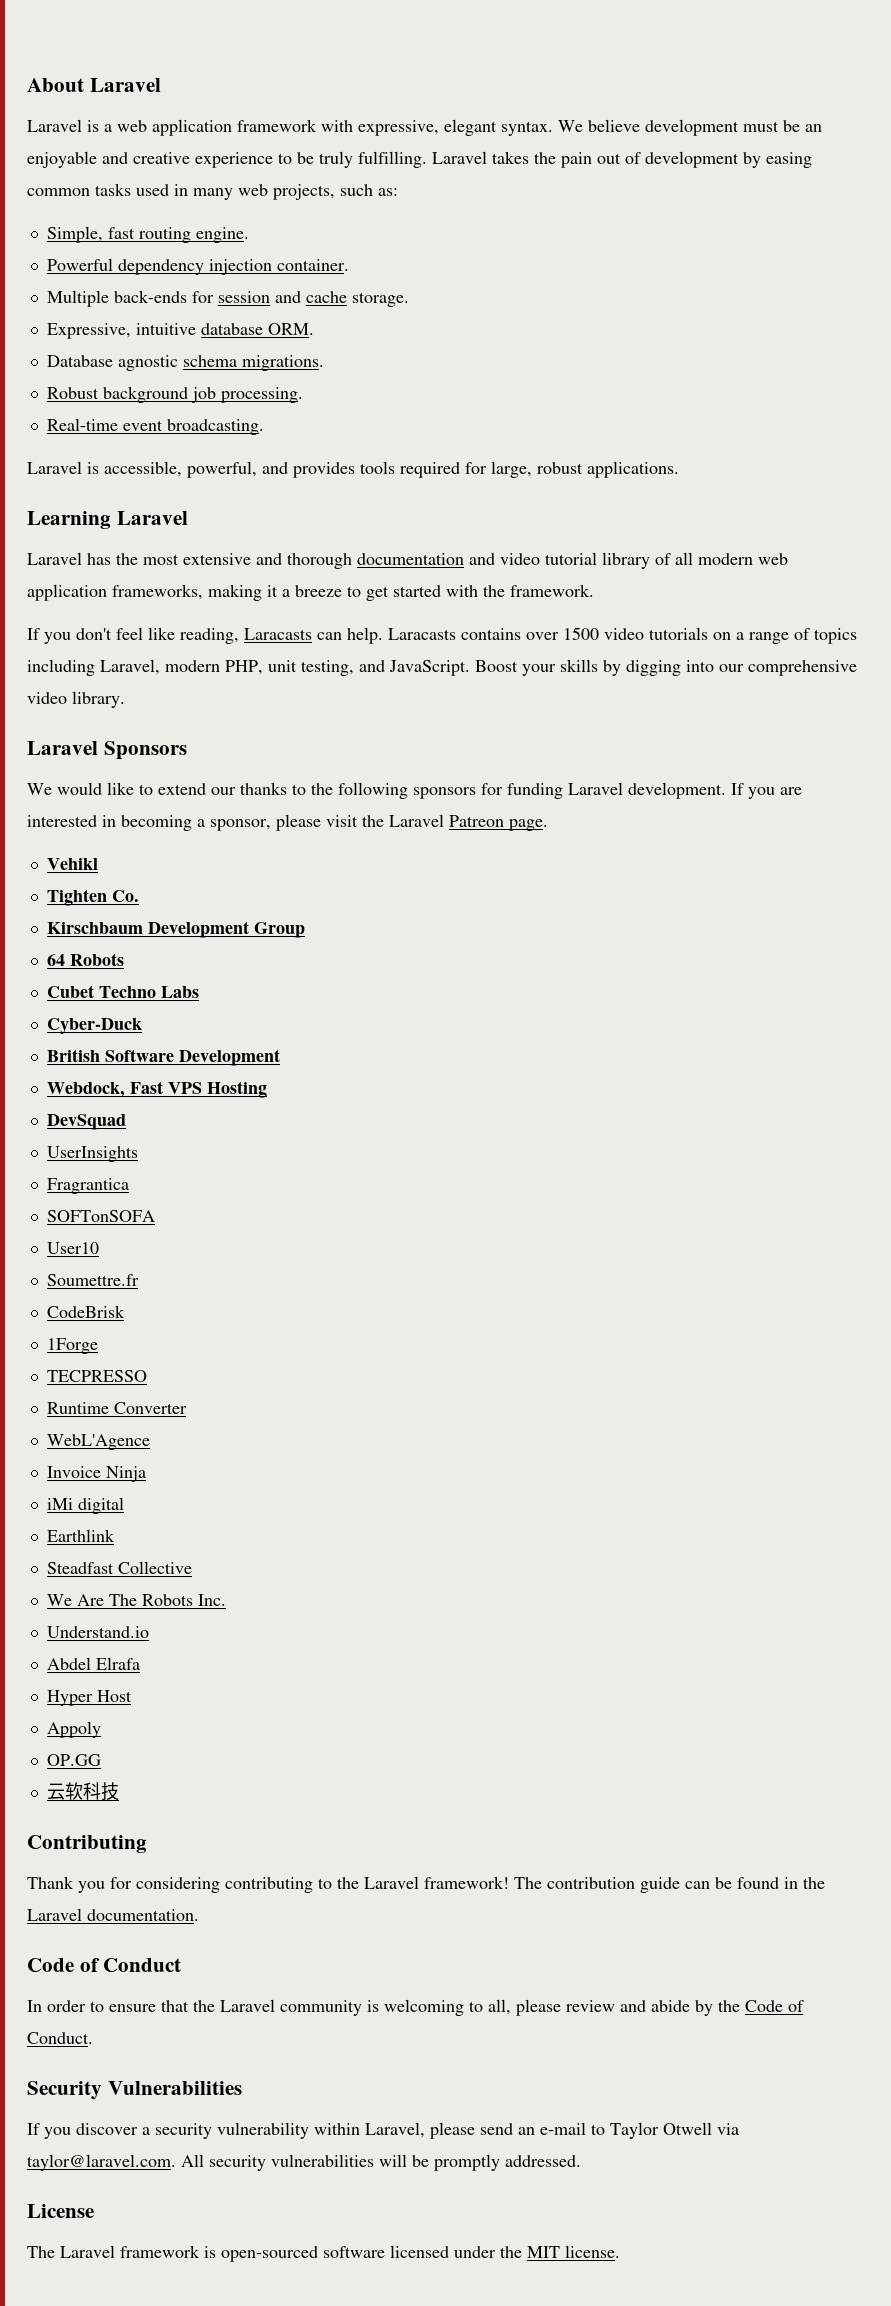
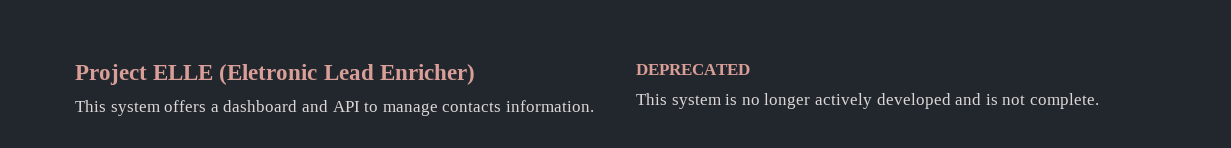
- About Laravel
- Laravel is a web application framework with expressive, elegant syntax. We believe development must be an enjoyable and creative experience to be truly fulfilling. Laravel takes the pain out of development by easing common tasks used in many web projects, such as:
- Simple, fast routing engine.
- Powerful dependency injection container.
- Multiple back-ends for session and cache storage.
- Expressive, intuitive database ORM.
- Database agnostic schema migrations.
- Robust background job processing.
- Real-time event broadcasting.
- Laravel is accessible, powerful, and provides tools required for large, robust applications.
- Learning Laravel
- Laravel has the most extensive and thorough documentation and video tutorial library of all modern web application frameworks, making it a breeze to get started with the framework.
- If you don't feel like reading, Laracasts can help. Laracasts contains over 1500 video tutorials on a range of topics including Laravel, modern PHP, unit testing, and JavaScript. Boost your skills by digging into our comprehensive video library.
- Laravel Sponsors
- We would like to extend our thanks to the following sponsors for funding Laravel development. If you are interested in becoming a sponsor, please visit the Laravel Patreon page.
- Vehikl
- Tighten Co.
- Kirschbaum Development Group
- 64 Robots
- Cubet Techno Labs
- Cyber-Duck
- British Software Development
- Webdock, Fast VPS Hosting
- DevSquad
- UserInsights
- Fragrantica
- SOFTonSOFA
- User10
- Soumettre.fr
- CodeBrisk
- 1Forge
- TECPRESSO
- Runtime Converter
- WebL'Agence
- Invoice Ninja
- iMi digital
- Earthlink
- Steadfast Collective
- We Are The Robots Inc.
- Understand.io
- Abdel Elrafa
- Hyper Host
- Appoly
- OP.GG
- 云软科技
- Contributing
- Thank you for considering contributing to the Laravel framework! The contribution guide can be found in the Laravel documentation.
- Code of Conduct
- In order to ensure that the Laravel community is welcoming to all, please review and abide by the Code of Conduct.
- Security Vulnerabilities
- If you discover a security vulnerability within Laravel, please send an e-mail to Taylor Otwell via taylor@laravel.com. All security vulnerabilities will be promptly addressed.
- License
- The Laravel framework is open-sourced software licensed under the MIT license.
+ Project ELLE (Eletronic Lead Enricher)
+ This system offers a dashboard and API to manage contacts information.
+ DEPRECATED
+ This system is no longer actively developed and is not complete.

